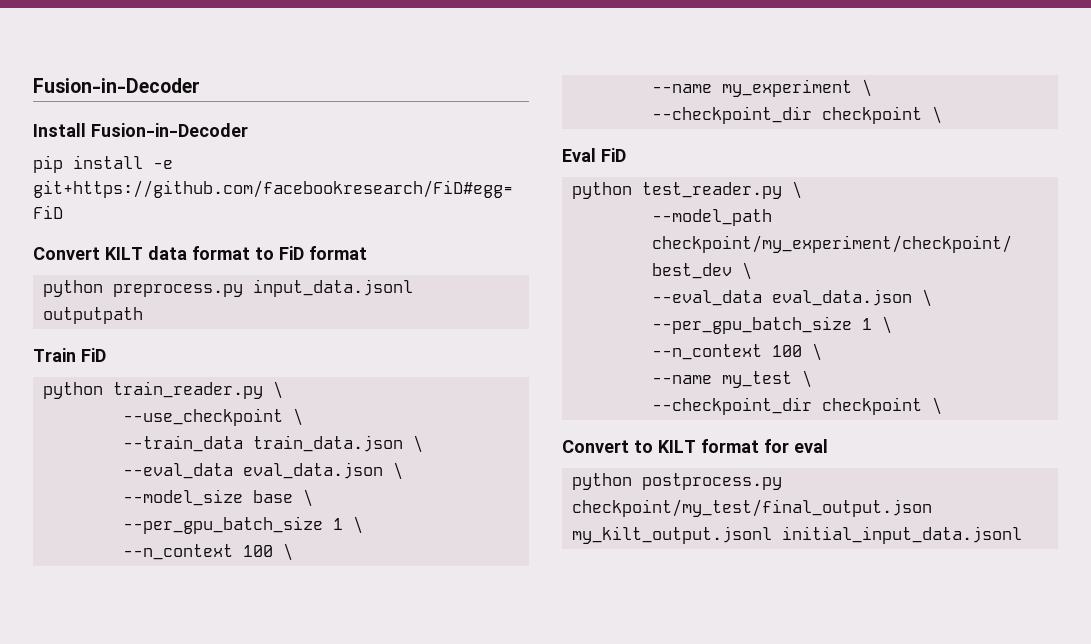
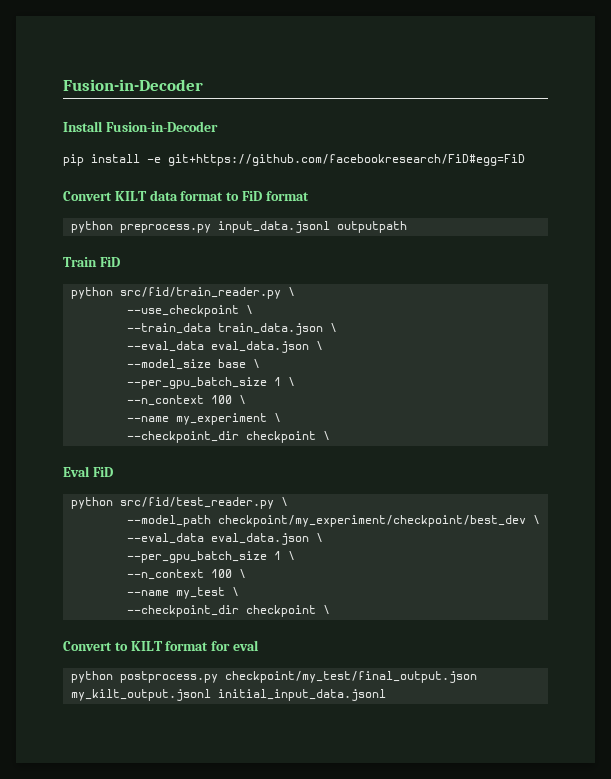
- python train_reader.py \
+ python src/fid/train_reader.py \
- python test_reader.py \
+ python src/fid/test_reader.py \

